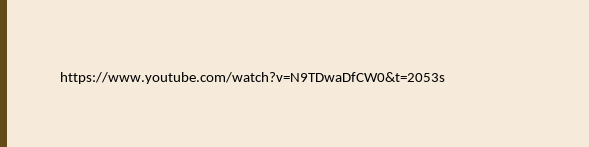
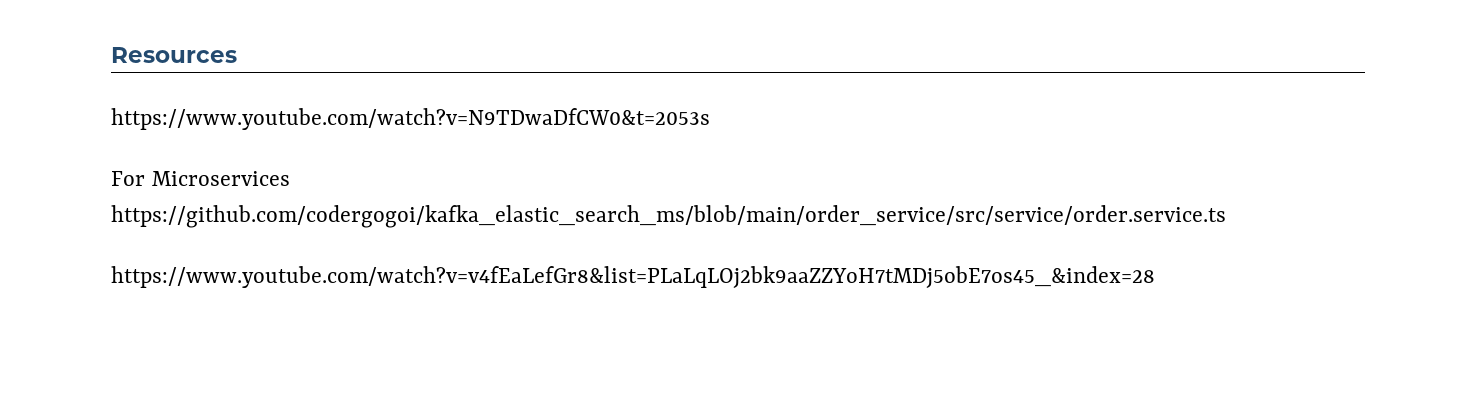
+ Resources
+ For Microservices https://github.com/codergogoi/kafka_elastic_search_ms/blob/main/order_service/src/service/order.service.ts
+ https://www.youtube.com/watch?v=v4fEaLefGr8&list=PLaLqLOj2bk9aaZZYoH7tMDj5obE7os45_&index=28

